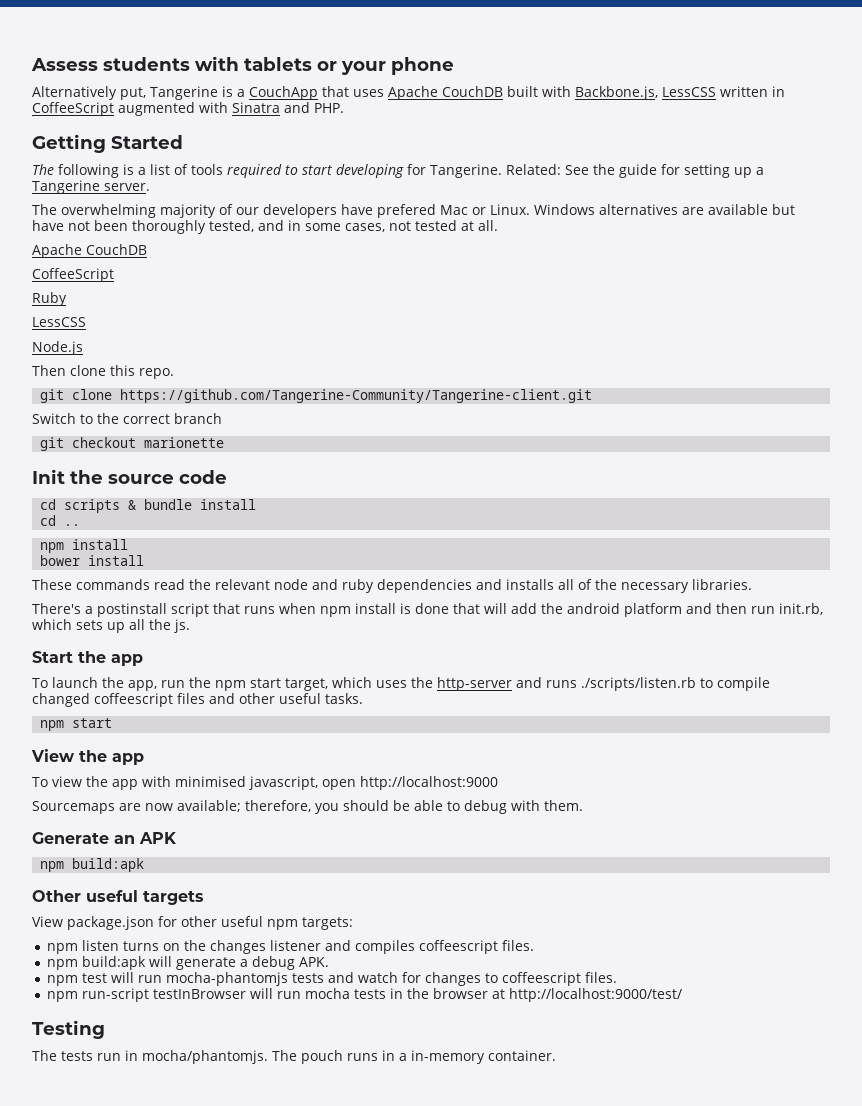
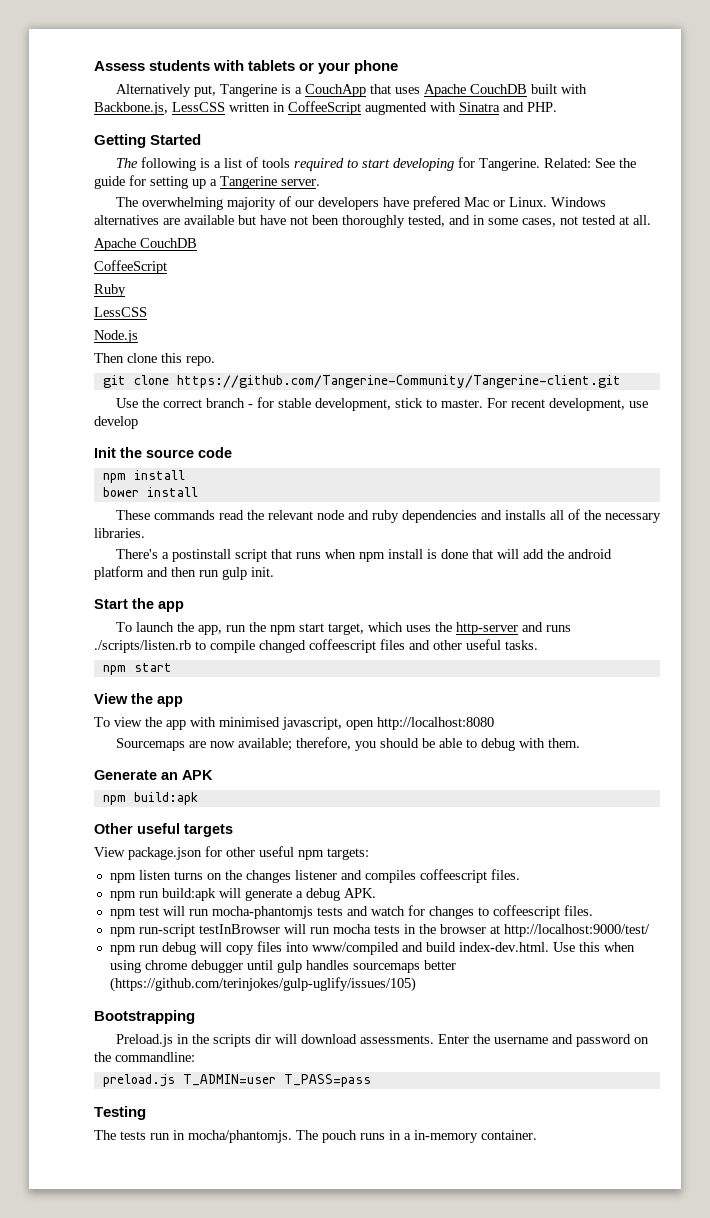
- Switch to the correct branch
- git checkout marionette
+ Use the correct branch - for stable development, stick to master. For recent development, use develop
  Init the source code
- cd scripts & bundle install
- cd ..
- There's a postinstall script that runs when npm install is done that will add the android platform and then run init.rb, which sets up all the js.
+ There's a postinstall script that runs when npm install is done that will add the android platform and then run gulp init.
- To view the app with minimised javascript, open http://localhost:9000
+ To view the app with minimised javascript, open http://localhost:8080
- npm build:apk will generate a debug APK.
+ npm run build:apk will generate a debug APK.
+ npm run debug will copy files into www/compiled and build index-dev.html. Use this when using chrome debugger until gulp handles sourcemaps better (https://github.com/terinjokes/gulp-uglify/issues/105)
+ Bootstrapping
+ Preload.js in the scripts dir will download assessments. Enter the username and password on the commandline:
+ preload.js T_ADMIN=user T_PASS=pass

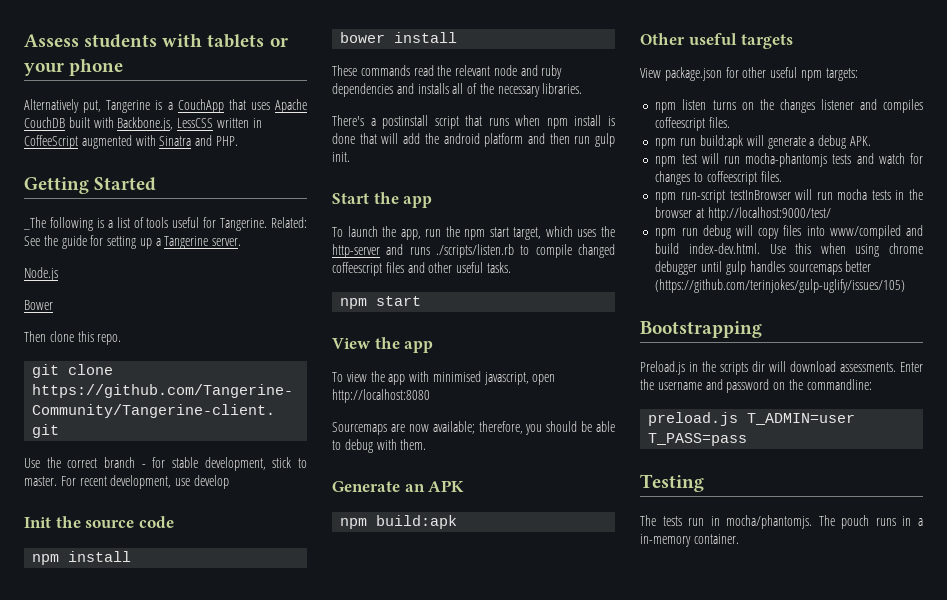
- The following is a list of tools required to start developing for Tangerine.
+ _The following is a list of tools useful for Tangerine.
- The overwhelming majority of our developers have prefered Mac or Linux. Windows alternatives are available but have not been thoroughly tested, and in some cases, not tested at all.
- Apache CouchDB
- CoffeeScript
- Ruby
- LessCSS
  Node.js
+ Bower

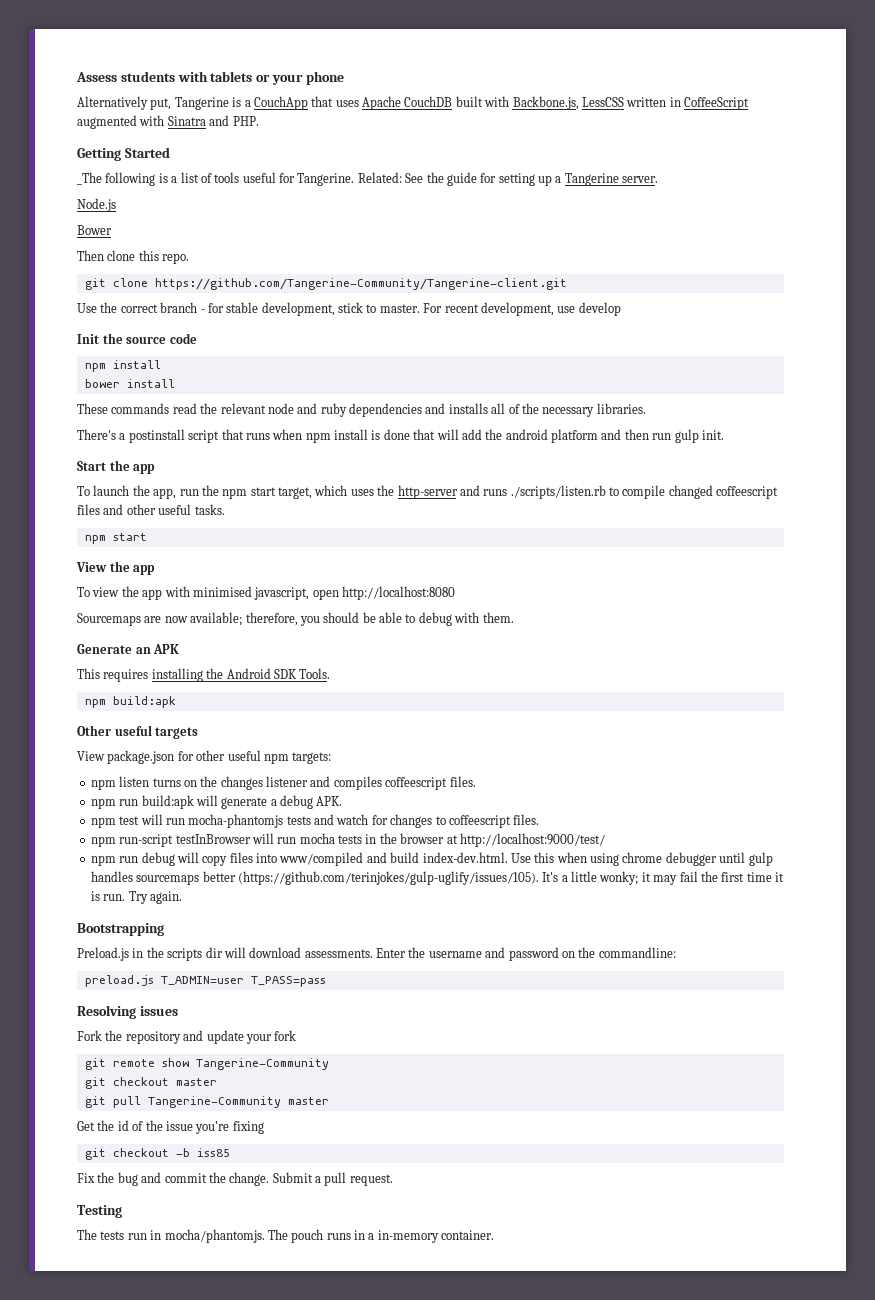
+ This requires installing the Android SDK Tools.
- npm run debug will copy files into www/compiled and build index-dev.html. Use this when using chrome debugger until gulp handles sourcemaps better (https://github.com/terinjokes/gulp-uglify/issues/105)
+ npm run debug will copy files into www/compiled and build index-dev.html. Use this when using chrome debugger until gulp handles sourcemaps better (https://github.com/terinjokes/gulp-uglify/issues/105). It's a little wonky; it may fail the first time it is run. Try again.
+ Resolving issues
+ Fork the repository and update your fork
+ git remote show Tangerine-Community
+ git checkout master
+ git pull Tangerine-Community master
+ Get the id of the issue you’re fixing
+ git checkout -b iss85
+ Fix the bug and commit the change. Submit a pull request.

